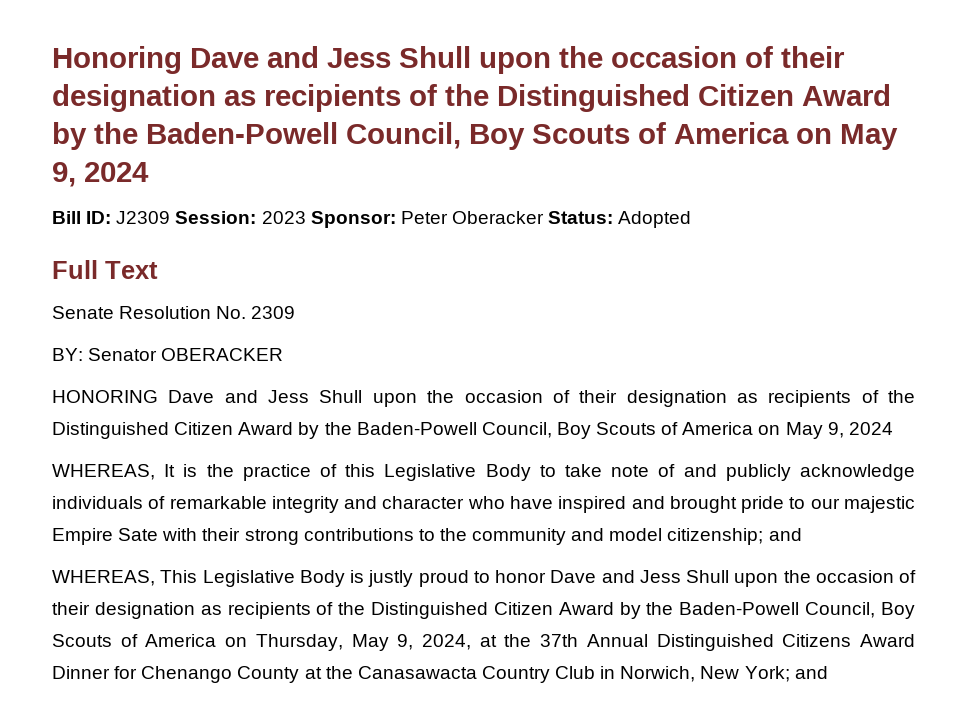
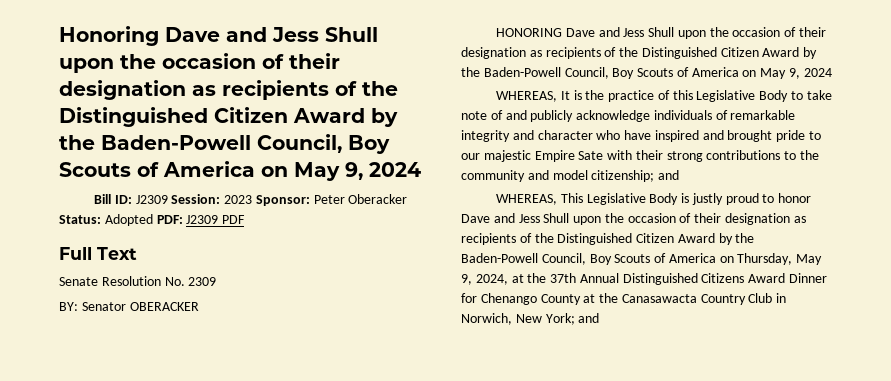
- Bill ID: J2309 Session: 2023 Sponsor: Peter Oberacker Status: Adopted
+ Bill ID: J2309 Session: 2023 Sponsor: Peter Oberacker Status: Adopted PDF: J2309 PDF

